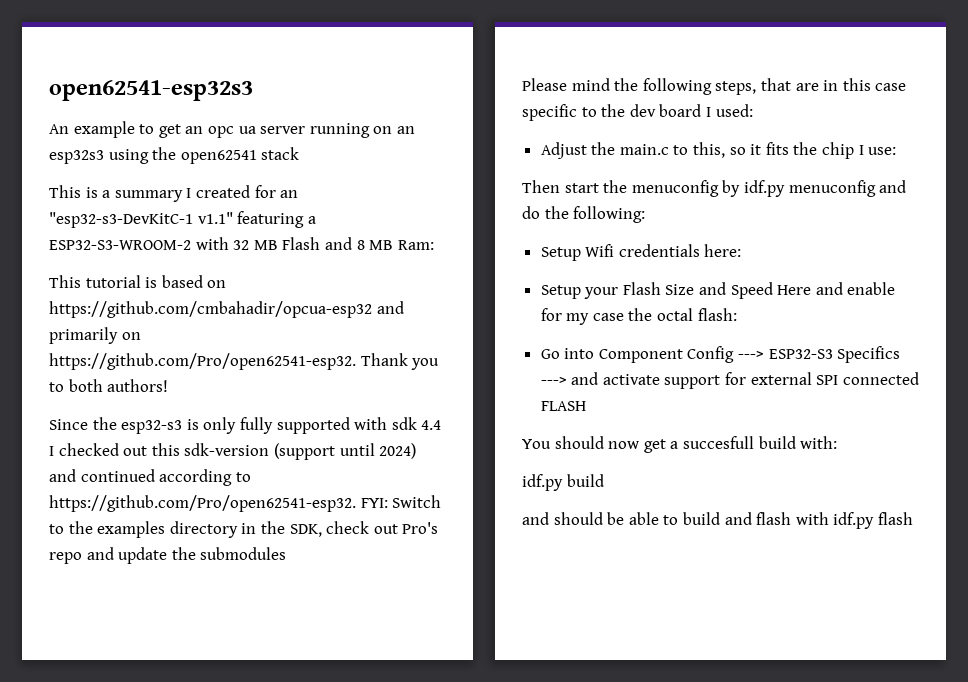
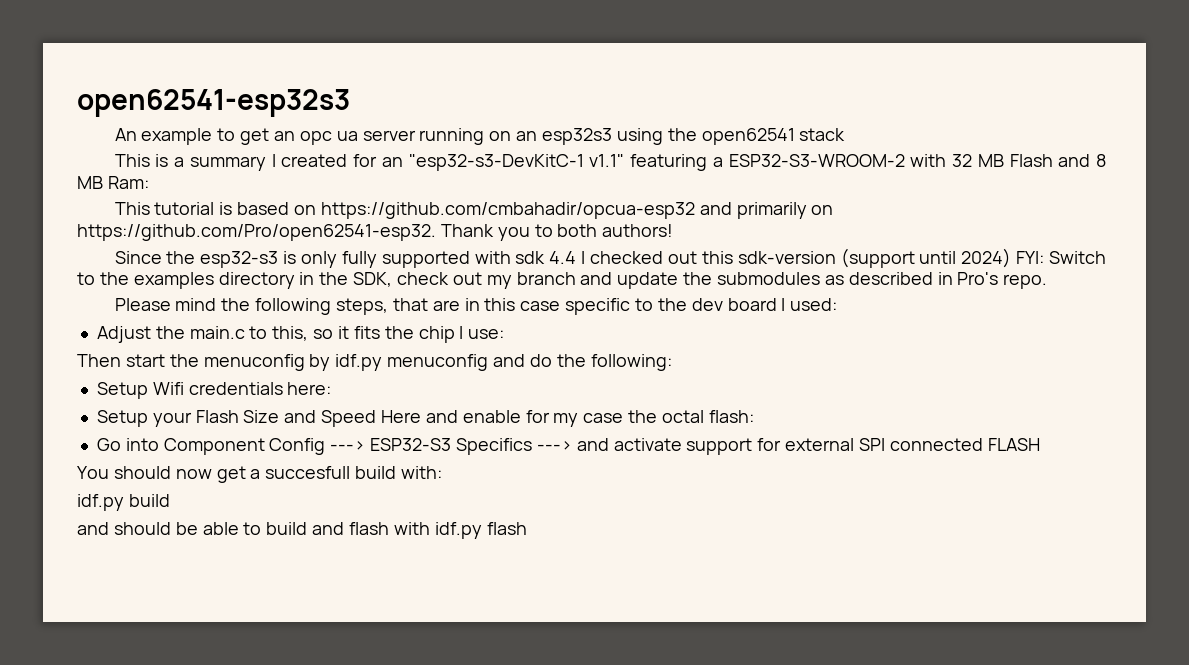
- Since the esp32-s3 is only fully supported with sdk 4.4 I checked out this sdk-version (support until 2024) and continued according to https://github.com/Pro/open62541-esp32. FYI: Switch to the examples directory in the SDK, check out Pro's repo and update the submodules
+ Since the esp32-s3 is only fully supported with sdk 4.4 I checked out this sdk-version (support until 2024) FYI: Switch to the examples directory in the SDK, check out my branch and update the submodules as described in Pro's repo.

